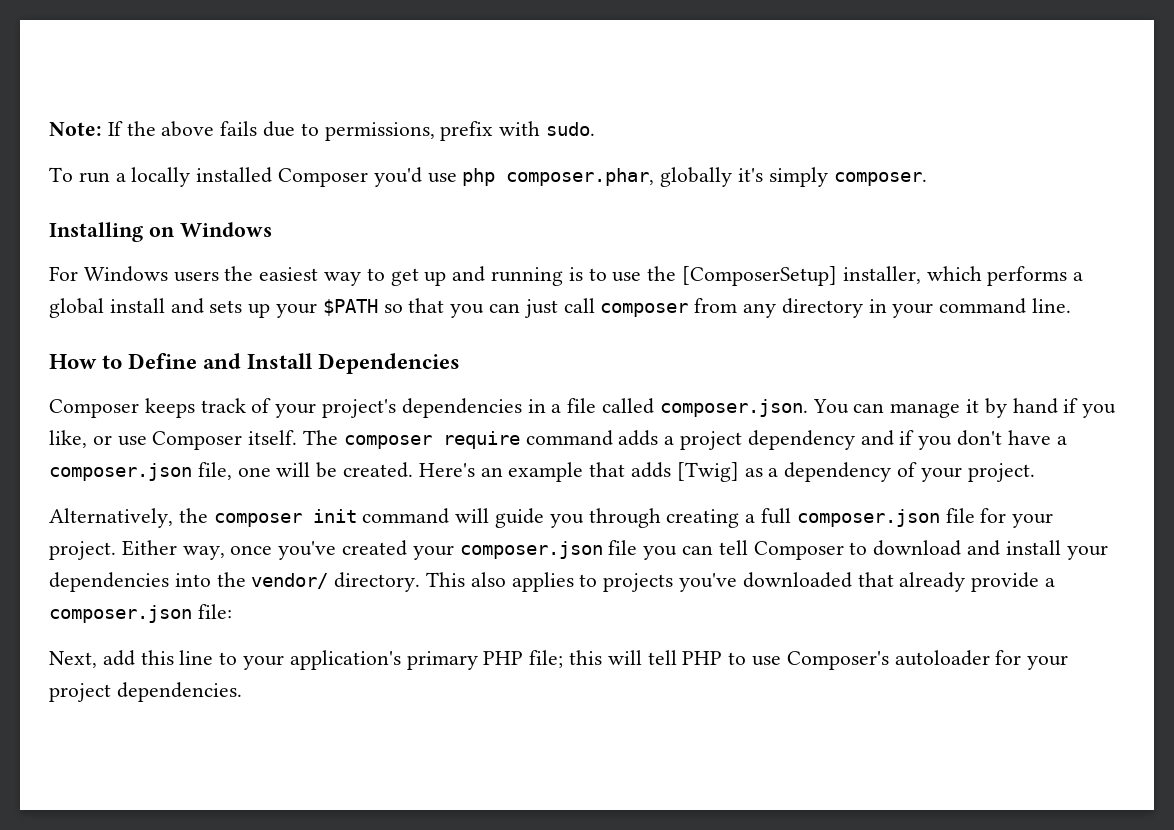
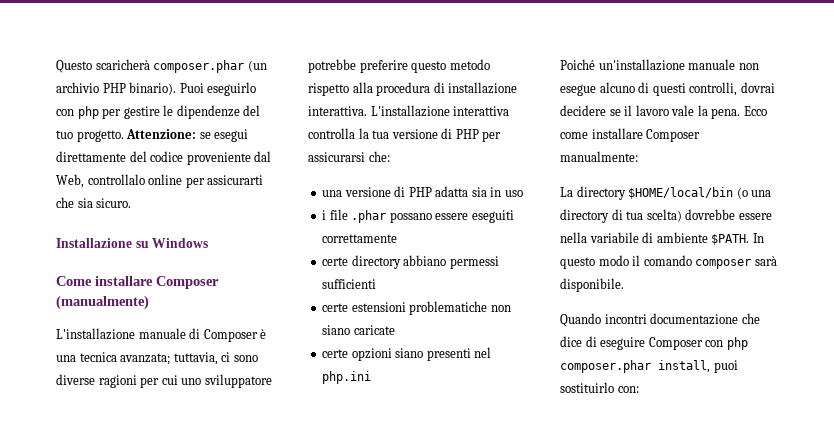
- Note: If the above fails due to permissions, prefix with sudo.
- To run a locally installed Composer you'd use php composer.phar, globally it's simply composer.
- Installing on Windows
- For Windows users the easiest way to get up and running is to use the [ComposerSetup] installer, which performs a global install and sets up your $PATH so that you can just call composer from any directory in your command line.
- How to Define and Install Dependencies
- Composer keeps track of your project's dependencies in a file called composer.json. You can manage it by hand if you like, or use Composer itself. The composer require command adds a project dependency and if you don't have a composer.json file, one will be created. Here's an example that adds [Twig] as a dependency of your project.
- Alternatively, the composer init command will guide you through creating a full composer.json file for your project. Either way, once you've created your composer.json file you can tell Composer to download and install your dependencies into the vendor/ directory. This also applies to projects you've downloaded that already provide a composer.json file:
- Next, add this line to your application's primary PHP file; this will tell PHP to use Composer's autoloader for your project dependencies.
+ Questo scaricherà composer.phar (un archivio PHP binario). Puoi eseguirlo con php per gestire le dipendenze del tuo progetto. Attenzione: se esegui direttamente del codice proveniente dal Web, controllalo online per assicurarti che sia sicuro.
+ Installazione su Windows
+ Come installare Composer (manualmente)
+ L'installazione manuale di Composer è una tecnica avanzata; tuttavia, ci sono diverse ragioni per cui uno sviluppatore potrebbe preferire questo metodo rispetto alla procedura di installazione interattiva. L'installazione interattiva controlla la tua versione di PHP per assicurarsi che:
+ una versione di PHP adatta sia in uso
+ i file .phar possano essere eseguiti correttamente
+ certe directory abbiano permessi sufficienti
+ certe estensioni problematiche non siano caricate
+ certe opzioni siano presenti nel php.ini
+ Poiché un'installazione manuale non esegue alcuno di questi controlli, dovrai decidere se il lavoro vale la pena. Ecco come installare Composer manualmente:
+ La directory $HOME/local/bin (o una directory di tua scelta) dovrebbe essere nella variabile di ambiente $PATH. In questo modo il comando composer sarà disponibile.
+ Quando incontri documentazione che dice di eseguire Composer con php composer.phar install, puoi sostituirlo con:

